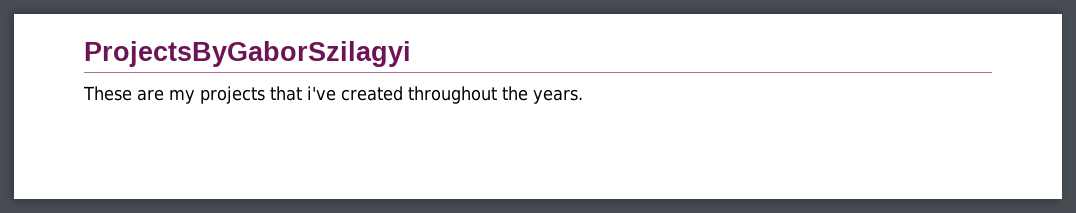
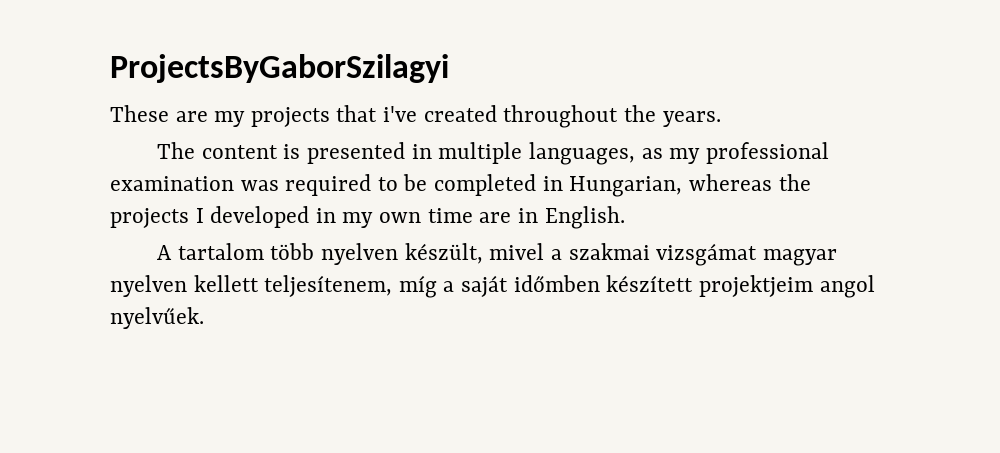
+ The content is presented in multiple languages, as my professional examination was required to be completed in Hungarian, whereas the projects I developed in my own time are in English.
+ A tartalom több nyelven készült, mivel a szakmai vizsgámat magyar nyelven kellett teljesítenem, míg a saját időmben készített projektjeim angol nyelvűek.

